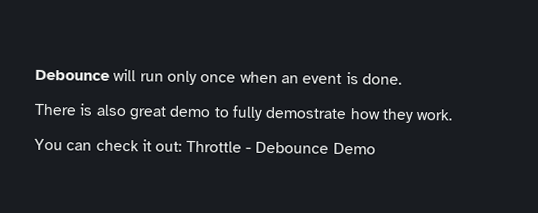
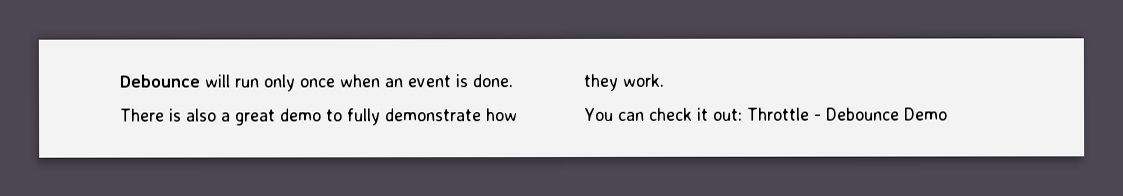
- There is also great demo to fully demostrate how they work.
+ There is also a great demo to fully demonstrate how they work.

